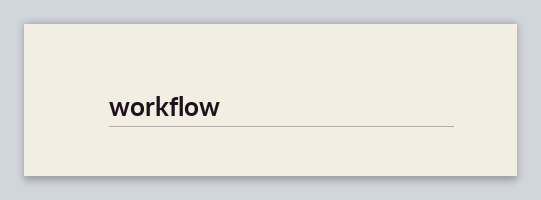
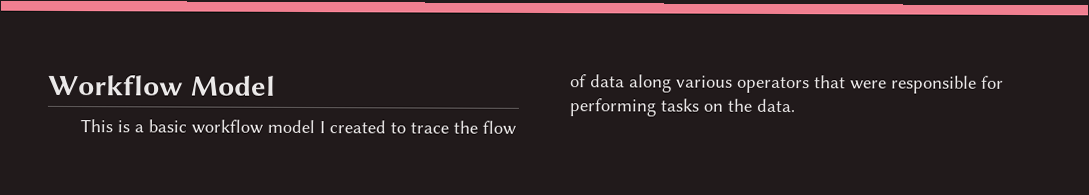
- workflow
+ Workflow Model
+ This is a basic workflow model I created to trace the flow of data along various operators that were responsible for performing tasks on the data.

